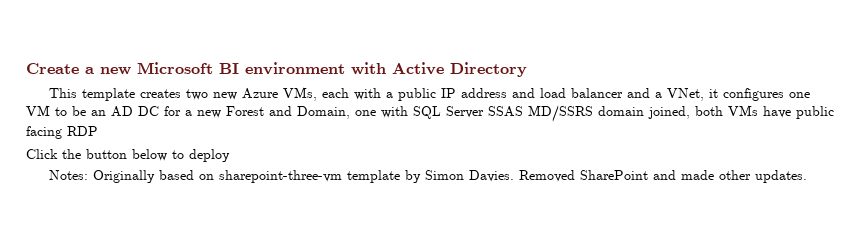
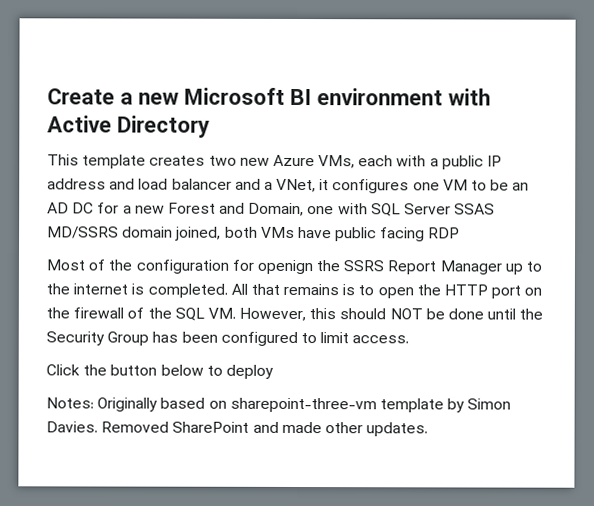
+ Most of the configuration for openign the SSRS Report Manager up to the internet is completed. All that remains is to open the HTTP port on the firewall of the SQL VM. However, this should NOT be done until the Security Group has been configured to limit access.

